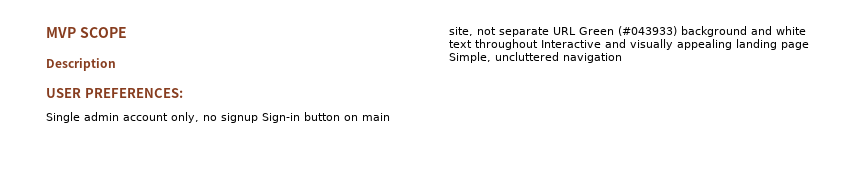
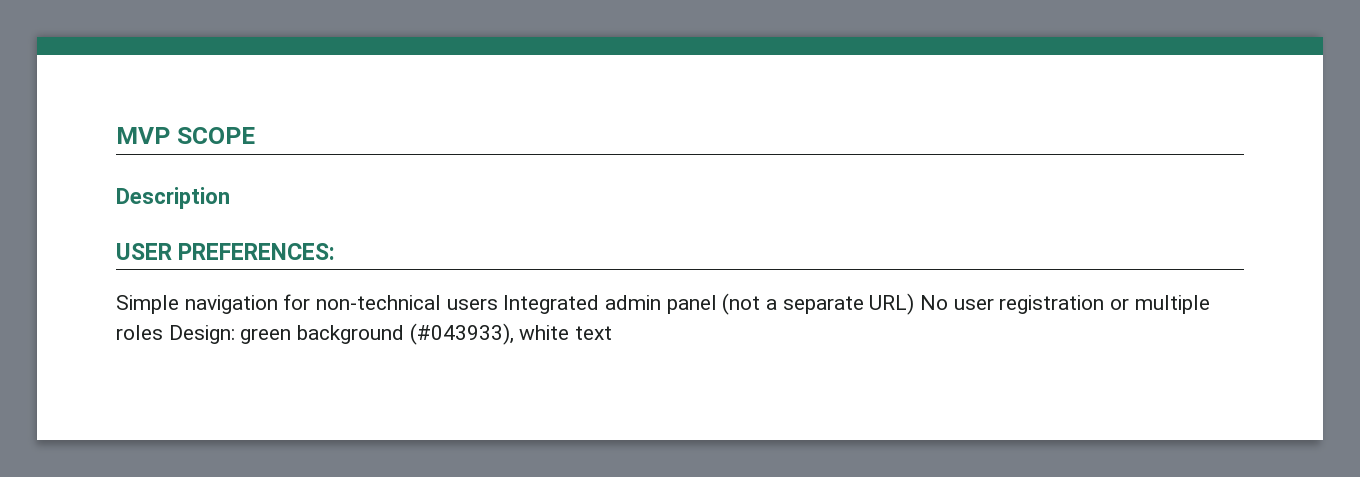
- Single admin account only, no signup Sign-in button on main site, not separate URL Green (#043933) background and white text throughout Interactive and visually appealing landing page Simple, uncluttered navigation
+ Simple navigation for non-technical users Integrated admin panel (not a separate URL) No user registration or multiple roles Design: green background (#043933), white text

